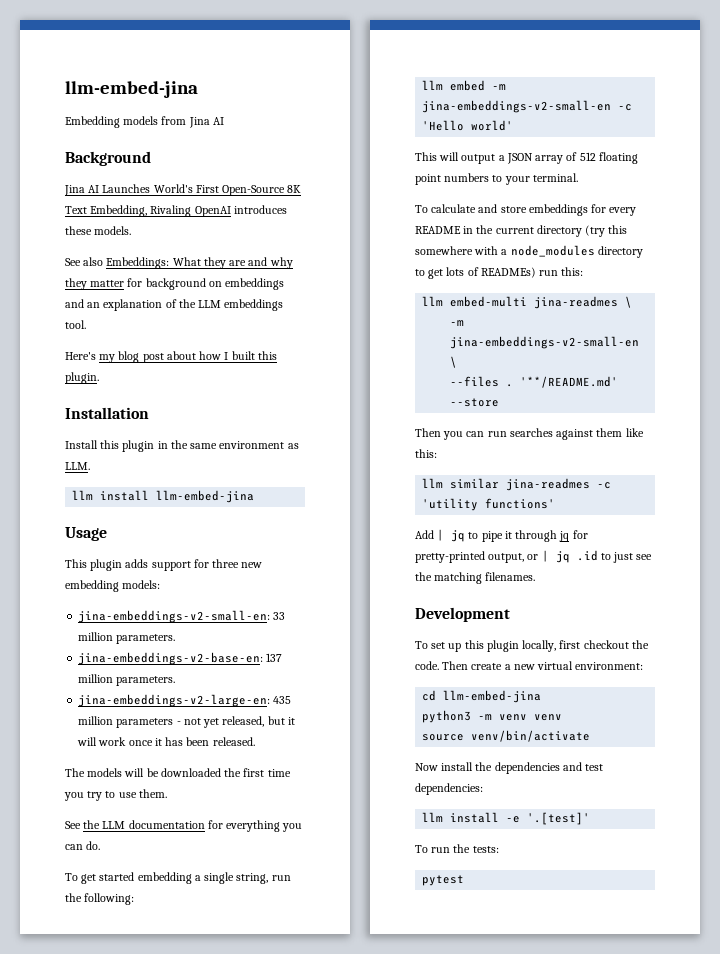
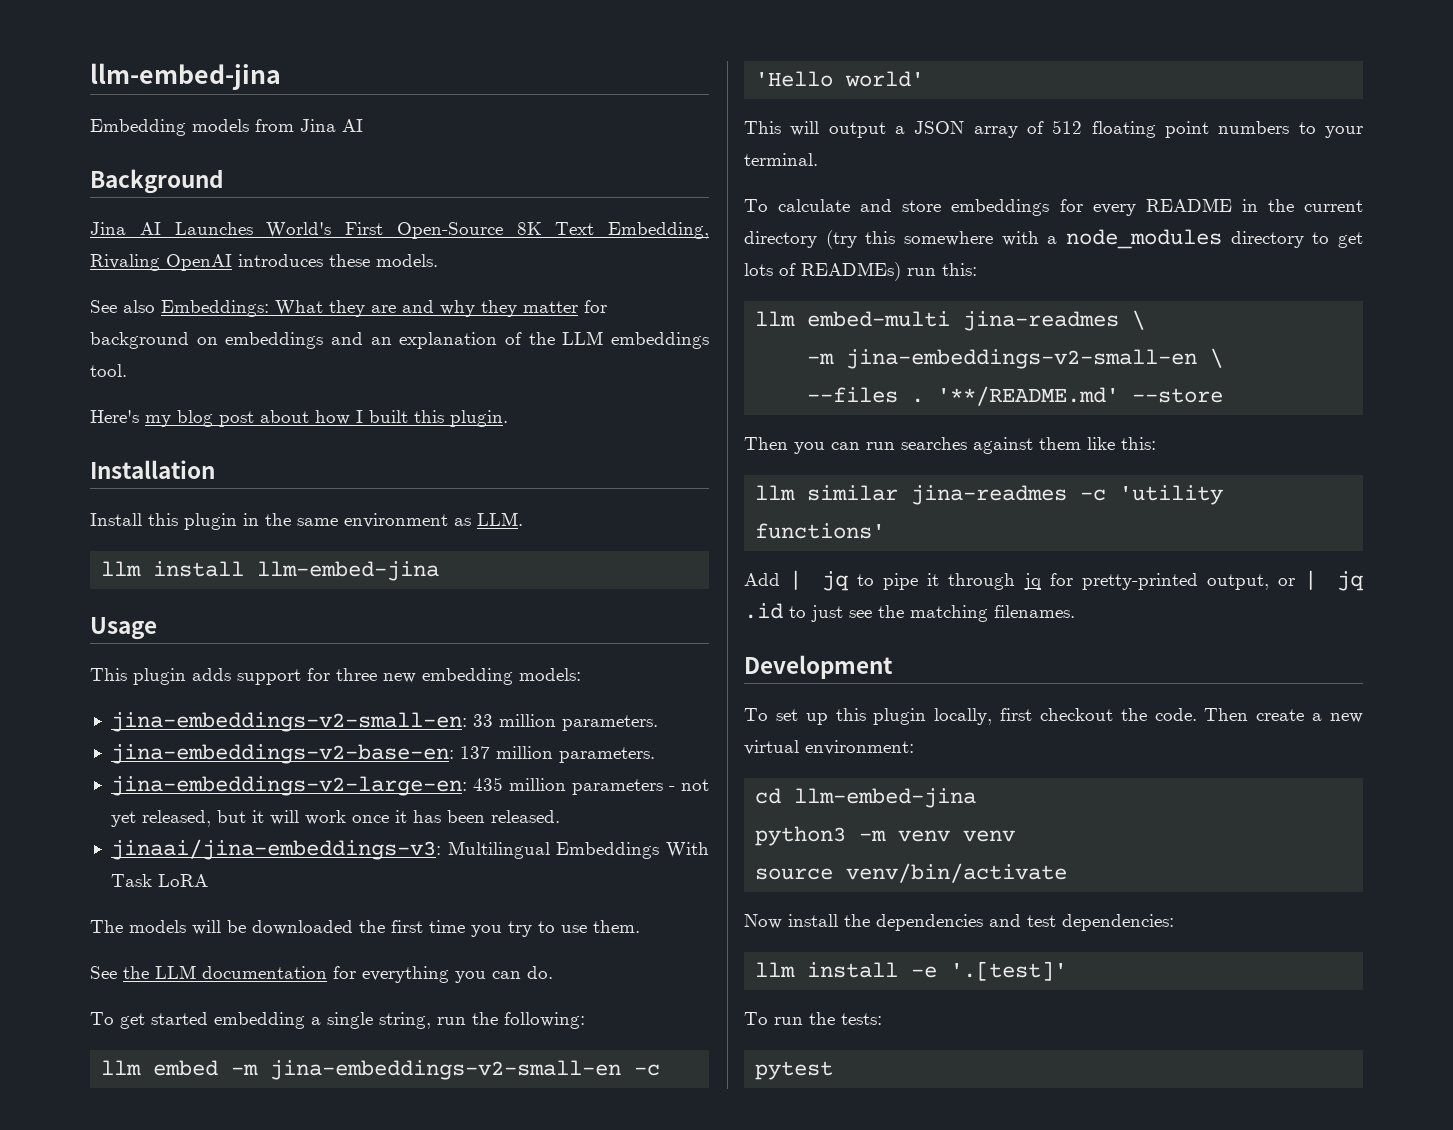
+ jinaai/jina-embeddings-v3: Multilingual Embeddings With Task LoRA

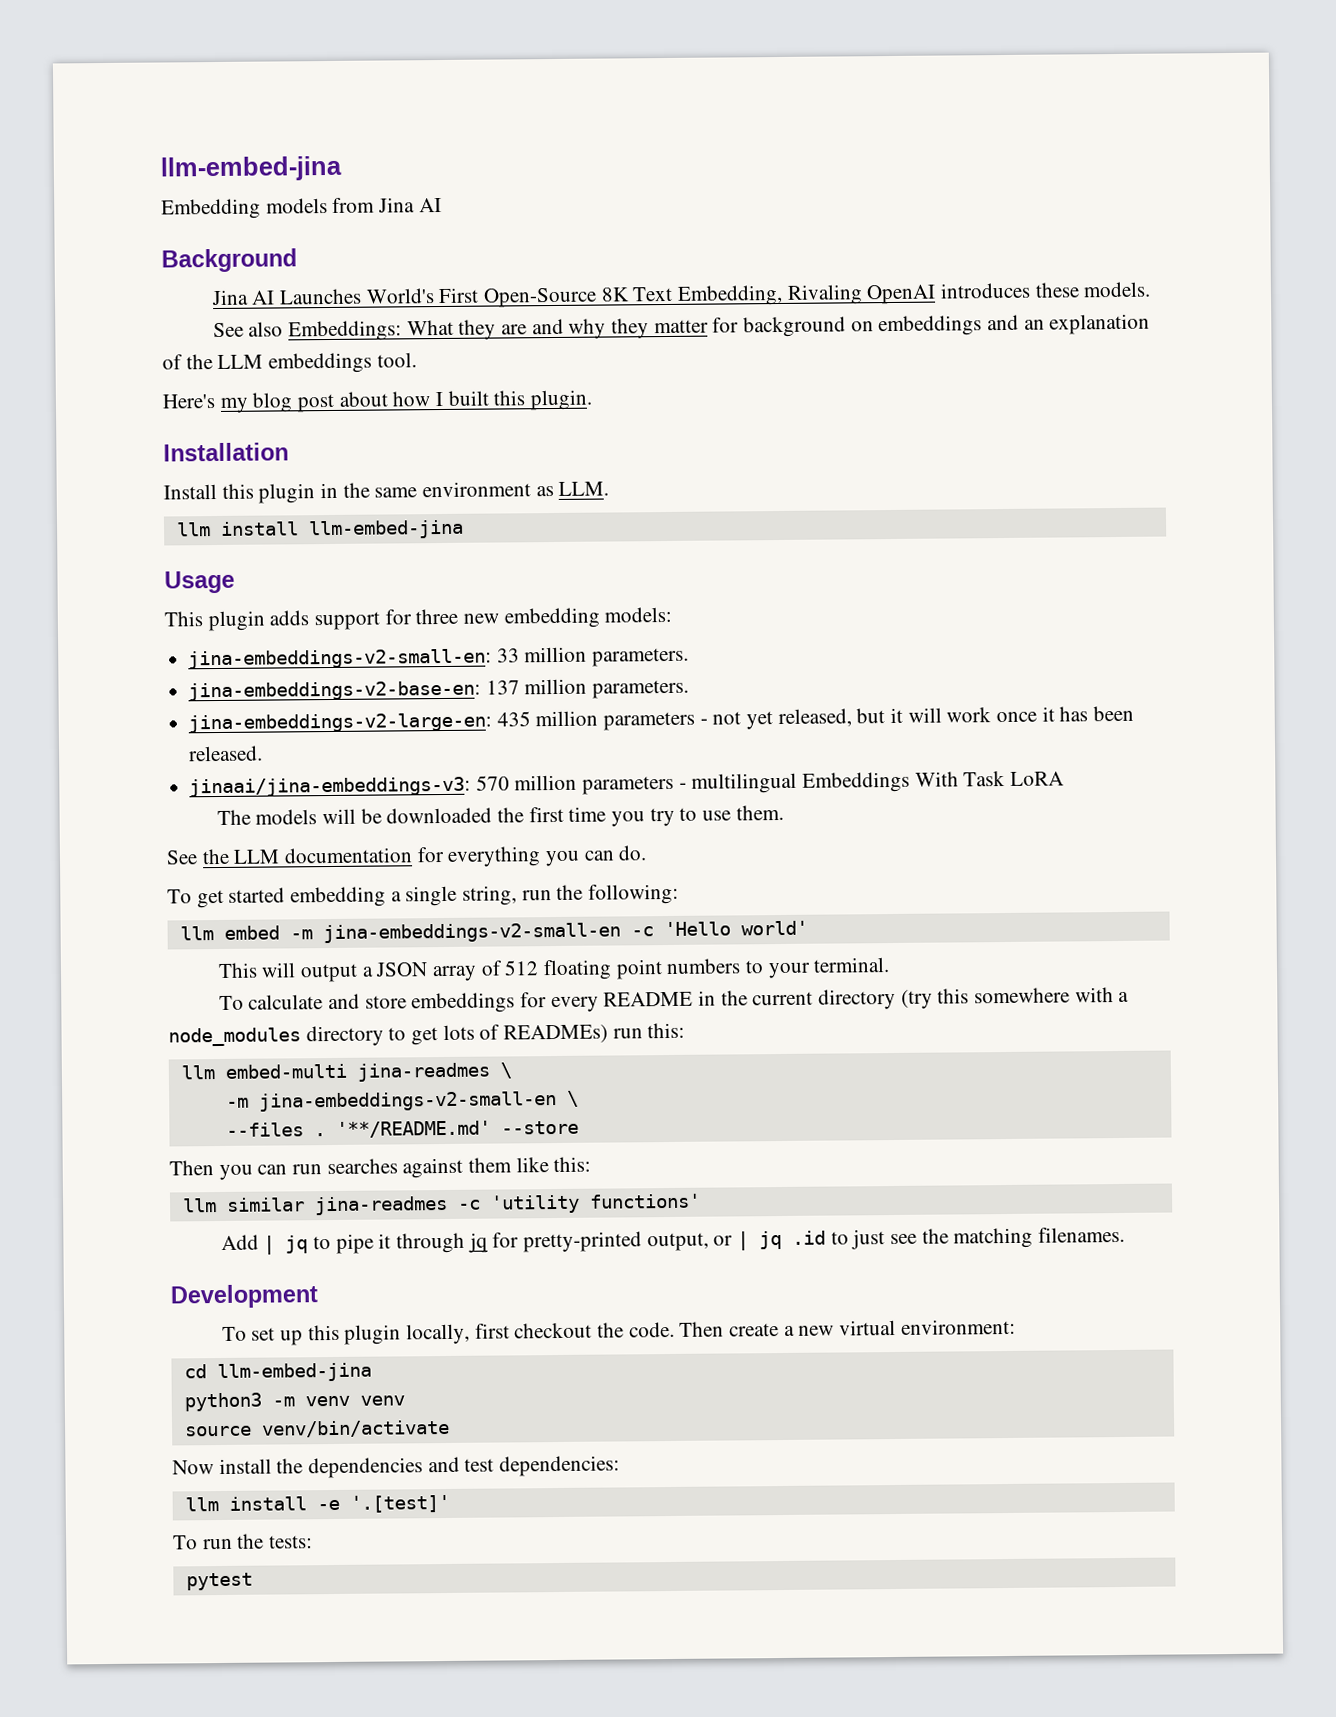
- jinaai/jina-embeddings-v3: Multilingual Embeddings With Task LoRA
+ jinaai/jina-embeddings-v3: 570 million parameters - multilingual Embeddings With Task LoRA

